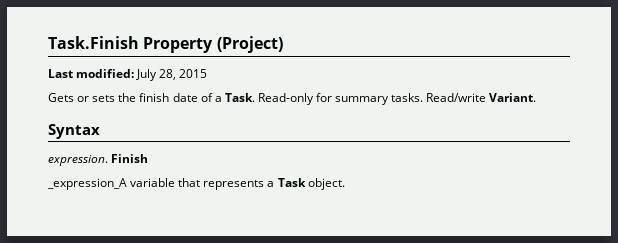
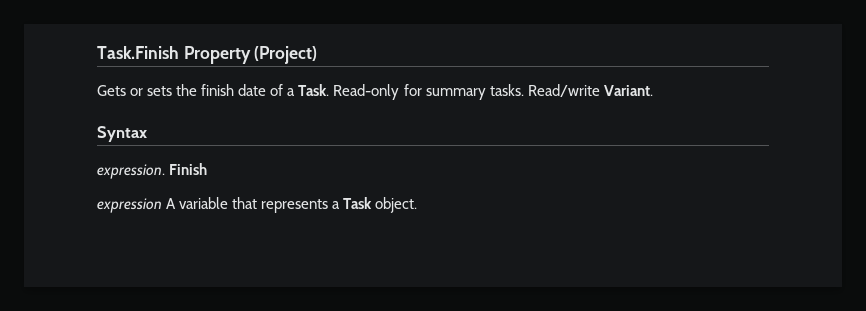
- Last modified: July 28, 2015
- _expression_A variable that represents a Task object.
+ expression A variable that represents a Task object.

